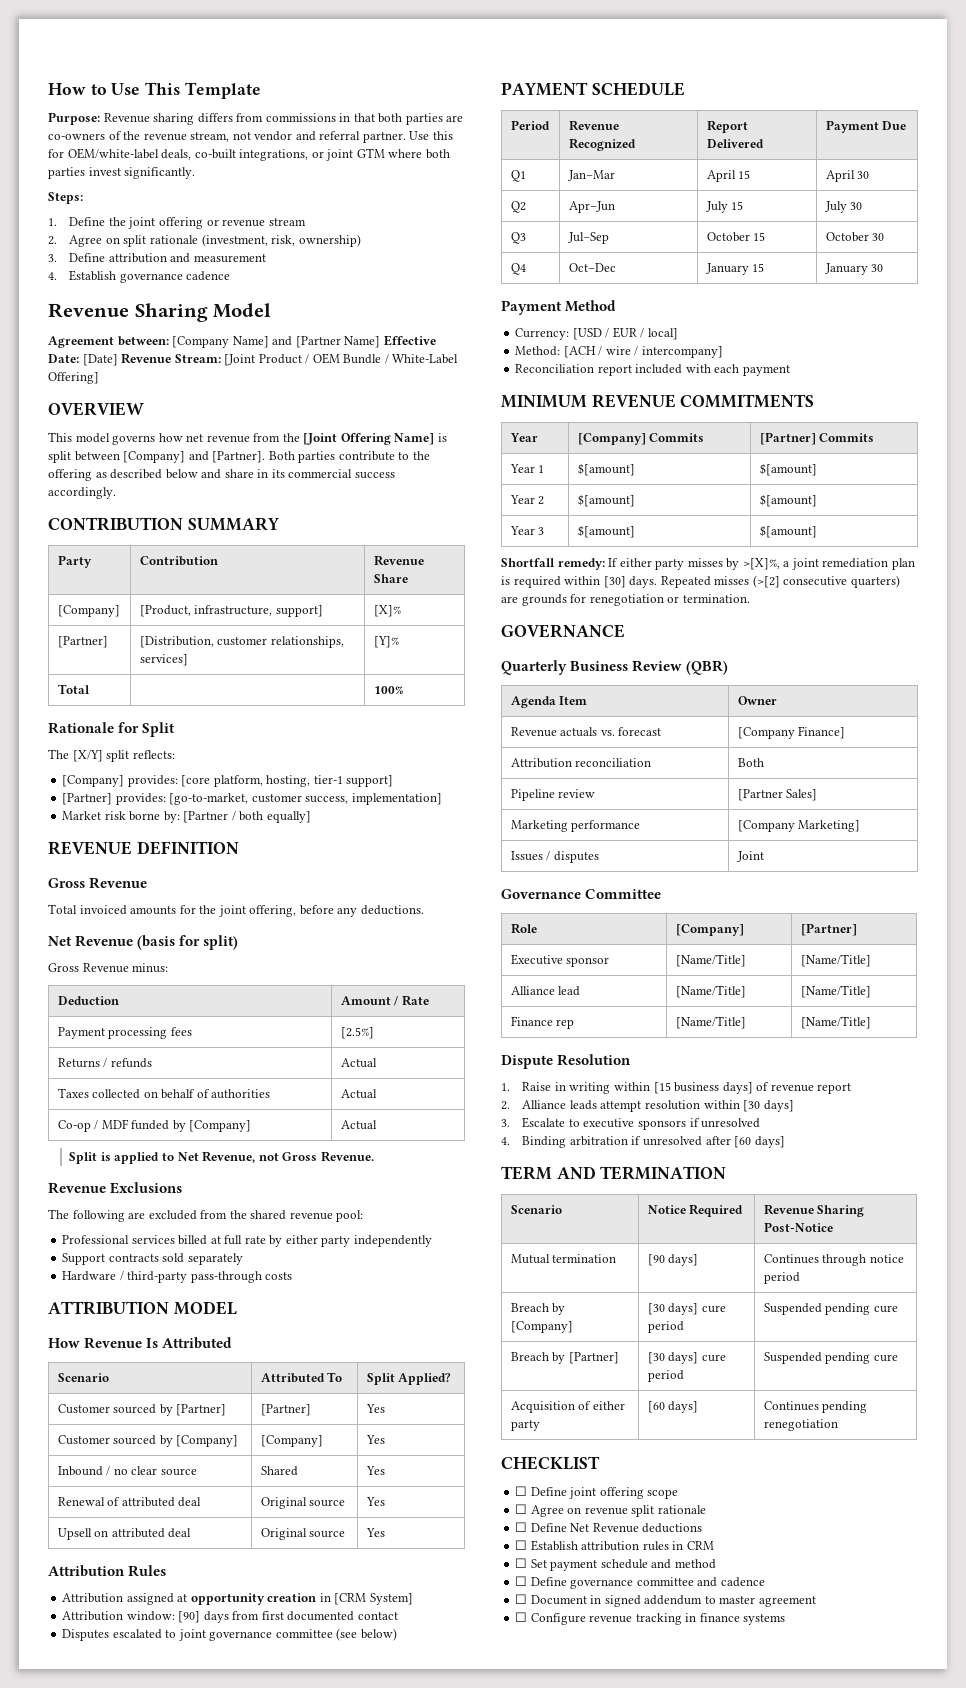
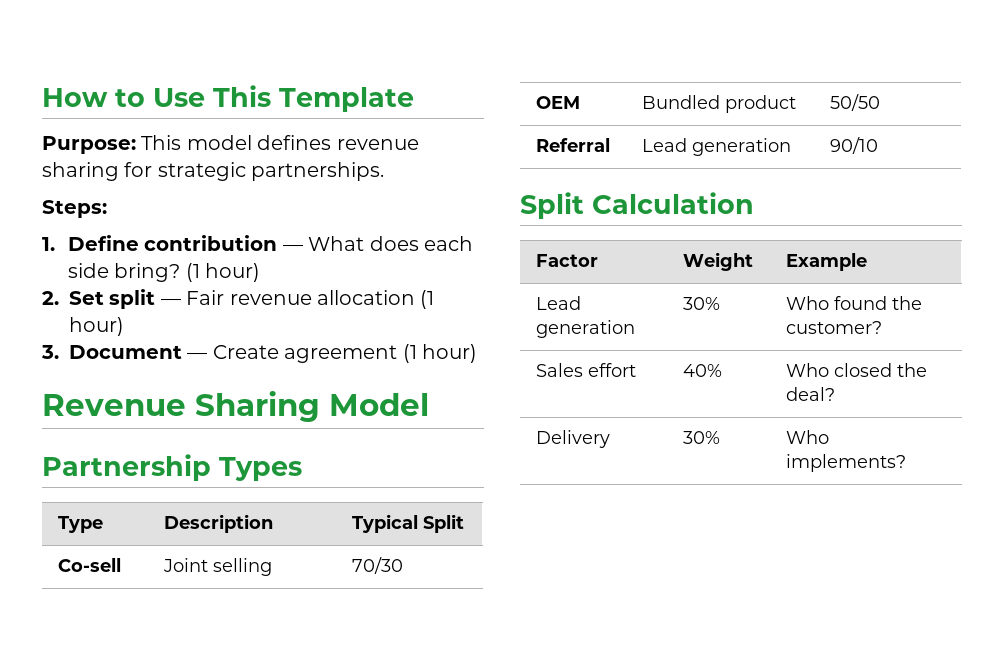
- Purpose: Revenue sharing differs from commissions in that both parties are co-owners of the revenue stream, not vendor and referral partner. Use this for OEM/white-label deals, co-built integrations, or joint GTM where both parties invest significantly.
+ Purpose: This model defines revenue sharing for strategic partnerships.
  Steps:
- 1. Define the joint offering or revenue stream
- 2. Agree on split rationale (investment, risk, ownership)
- 3. Define attribution and measurement
- 4. Establish governance cadence
+ 1. Define contribution — What does each side bring? (1 hour)
+ 2. Set split — Fair revenue allocation (1 hour)
+ 3. Document — Create agreement (1 hour)
  Revenue Sharing Model
- Agreement between: [Company Name] and [Partner Name] Effective Date: [Date] Revenue Stream: [Joint Product / OEM Bundle / White-Label Offering]
- OVERVIEW
- This model governs how net revenue from the [Joint Offering Name] is split between [Company] and [Partner]. Both parties contribute to the offering as described below and share in its commercial success accordingly.
- CONTRIBUTION SUMMARY
- Party | Contribution | Revenue Share
- [Company] | [Product, infrastructure, support] | [X]%
- [Partner] | [Distribution, customer relationships, services] | [Y]%
- Total | | 100%
- Rationale for Split
- The [X/Y] split reflects:
- [Company] provides: [core platform, hosting, tier-1 support]
- [Partner] provides: [go-to-market, customer success, implementation]
- Market risk borne by: [Partner / both equally]
- REVENUE DEFINITION
- Gross Revenue
- Total invoiced amounts for the joint offering, before any deductions.
- Net Revenue (basis for split)
- Gross Revenue minus:
- Deduction | Amount / Rate
- Payment processing fees | [2.5%]
- Returns / refunds | Actual
- Taxes collected on behalf of authorities | Actual
- Co-op / MDF funded by [Company] | Actual
- Split is applied to Net Revenue, not Gross Revenue.
- Revenue Exclusions
- The following are excluded from the shared revenue pool:
- Professional services billed at full rate by either party independently
- Support contracts sold separately
- Hardware / third-party pass-through costs
- ATTRIBUTION MODEL
- How Revenue Is Attributed
- Scenario | Attributed To | Split Applied?
- Customer sourced by [Partner] | [Partner] | Yes
- Customer sourced by [Company] | [Company] | Yes
- Inbound / no clear source | Shared | Yes
- Renewal of attributed deal | Original source | Yes
- Upsell on attributed deal | Original source | Yes
- Attribution Rules
- Attribution assigned at opportunity creation in [CRM System]
- Attribution window: [90] days from first documented contact
- Disputes escalated to joint governance committee (see below)
- PAYMENT SCHEDULE
- Period | Revenue Recognized | Report Delivered | Payment Due
- Q1 | Jan–Mar | April 15 | April 30
- Q2 | Apr–Jun | July 15 | July 30
- Q3 | Jul–Sep | October 15 | October 30
- Q4 | Oct–Dec | January 15 | January 30
- Payment Method
- Currency: [USD / EUR / local]
- Method: [ACH / wire / intercompany]
- Reconciliation report included with each payment
- MINIMUM REVENUE COMMITMENTS
- Year | [Company] Commits | [Partner] Commits
- Year 1 | $[amount] | $[amount]
- Year 2 | $[amount] | $[amount]
- Year 3 | $[amount] | $[amount]
- Shortfall remedy: If either party misses by >[X]%, a joint remediation plan is required within [30] days. Repeated misses (>[2] consecutive quarters) are grounds for renegotiation or termination.
- GOVERNANCE
- Quarterly Business Review (QBR)
- Agenda Item | Owner
- Revenue actuals vs. forecast | [Company Finance]
- Attribution reconciliation | Both
- Pipeline review | [Partner Sales]
- Marketing performance | [Company Marketing]
- Issues / disputes | Joint
- Governance Committee
- Role | [Company] | [Partner]
- Executive sponsor | [Name/Title] | [Name/Title]
- Alliance lead | [Name/Title] | [Name/Title]
- Finance rep | [Name/Title] | [Name/Title]
- Dispute Resolution
- 1. Raise in writing within [15 business days] of revenue report
- 2. Alliance leads attempt resolution within [30 days]
- 3. Escalate to executive sponsors if unresolved
- 4. Binding arbitration if unresolved after [60 days]
- TERM AND TERMINATION
- Scenario | Notice Required | Revenue Sharing Post-Notice
- Mutual termination | [90 days] | Continues through notice period
- Breach by [Company] | [30 days] cure period | Suspended pending cure
- Breach by [Partner] | [30 days] cure period | Suspended pending cure
- Acquisition of either party | [60 days] | Continues pending renegotiation
- CHECKLIST
- ☐ Define joint offering scope
- ☐ Agree on revenue split rationale
- ☐ Define Net Revenue deductions
- ☐ Establish attribution rules in CRM
- ☐ Set payment schedule and method
- ☐ Define governance committee and cadence
- ☐ Document in signed addendum to master agreement
- ☐ Configure revenue tracking in finance systems
+ Partnership Types
+ Type | Description | Typical Split
+ Co-sell | Joint selling | 70/30
+ OEM | Bundled product | 50/50
+ Referral | Lead generation | 90/10
+ Split Calculation
+ Factor | Weight | Example
+ Lead generation | 30% | Who found the customer?
+ Sales effort | 40% | Who closed the deal?
+ Delivery | 30% | Who implements?

